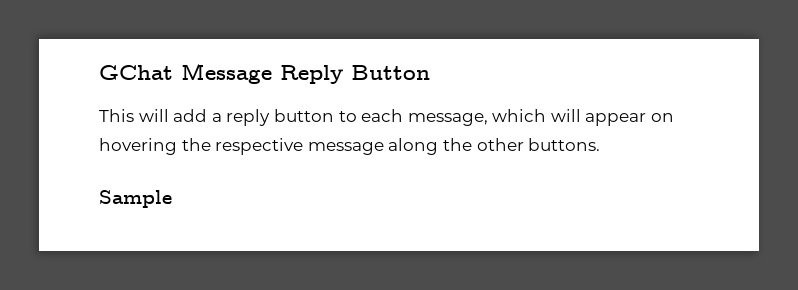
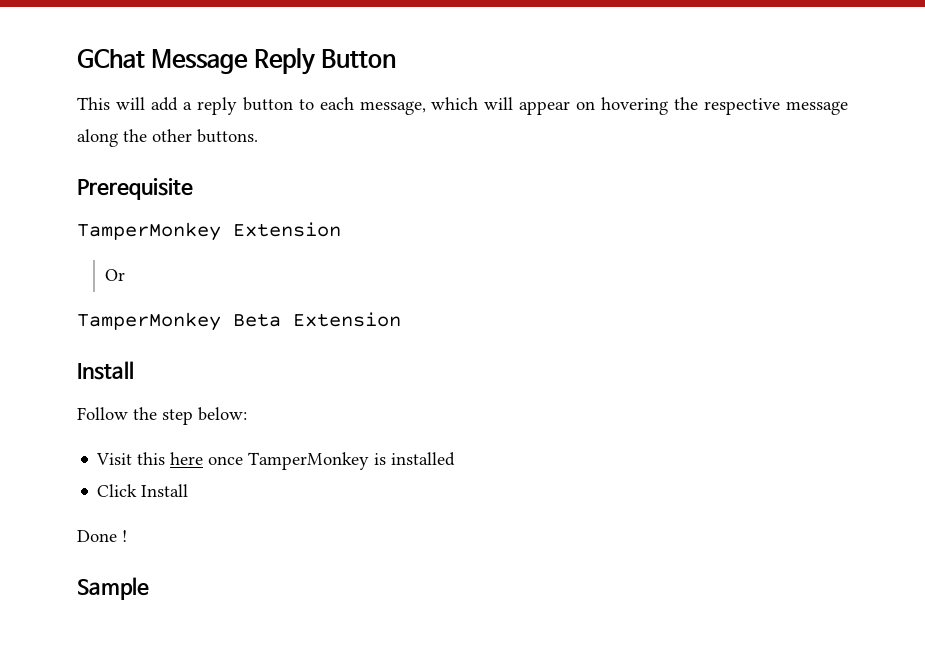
+ Prerequisite
+ TamperMonkey Extension
+ Or
+ TamperMonkey Beta Extension
+ Install
+ Follow the step below:
+ Visit this here once TamperMonkey is installed
+ Click Install
+ Done !

